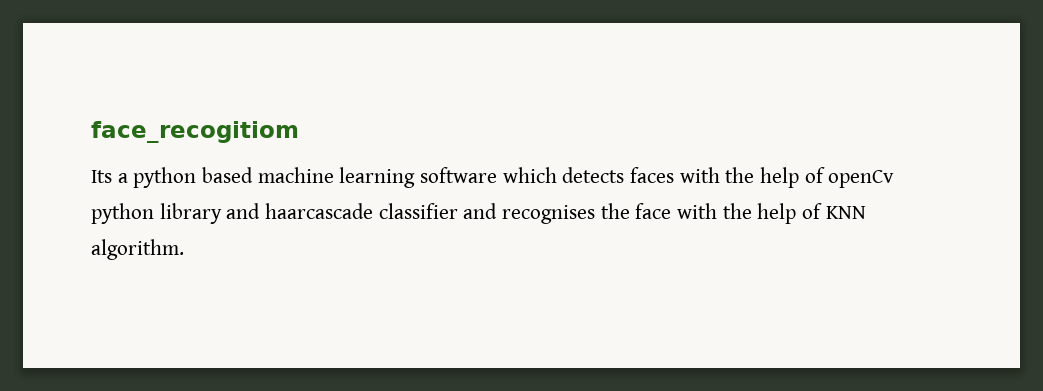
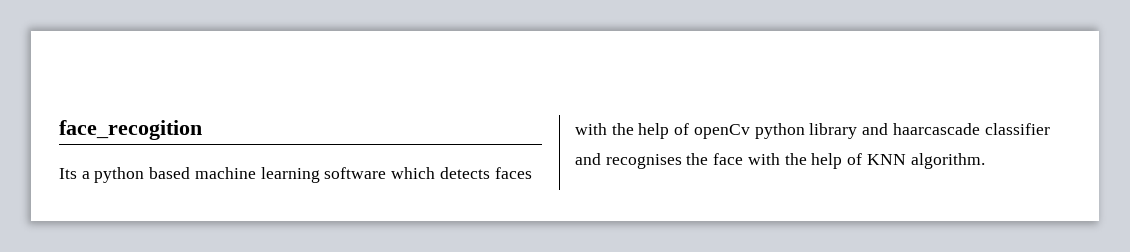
- face_recogitiom
+ face_recogition

